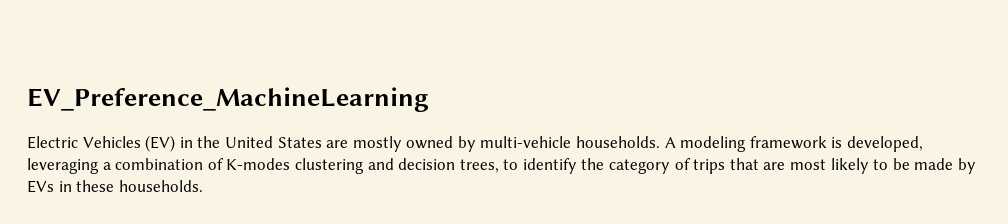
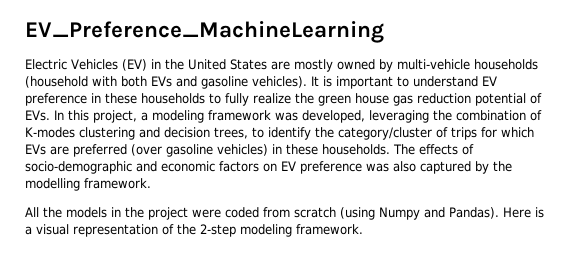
- Electric Vehicles (EV) in the United States are mostly owned by multi-vehicle households. A modeling framework is developed, leveraging a combination of K-modes clustering and decision trees, to identify the category of trips that are most likely to be made by EVs in these households.
+ Electric Vehicles (EV) in the United States are mostly owned by multi-vehicle households (household with both EVs and gasoline vehicles). It is important to understand EV preference in these households to fully realize the green house gas reduction potential of EVs. In this project, a modeling framework was developed, leveraging the combination of K-modes clustering and decision trees, to identify the category/cluster of trips for which EVs are preferred (over gasoline vehicles) in these households. The effects of socio-demographic and economic factors on EV preference was also captured by the modelling framework.
+ All the models in the project were coded from scratch (using Numpy and Pandas). Here is a visual representation of the 2-step modeling framework.

